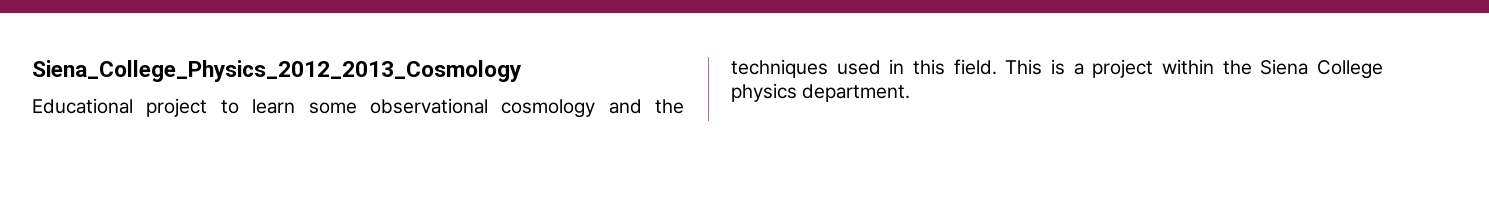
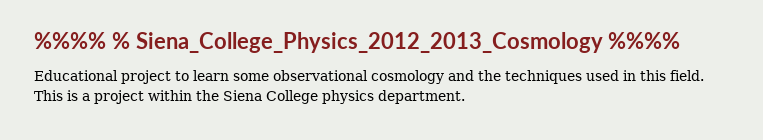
- Siena_College_Physics_2012_2013_Cosmology
+ %%%% % Siena_College_Physics_2012_2013_Cosmology %%%%

